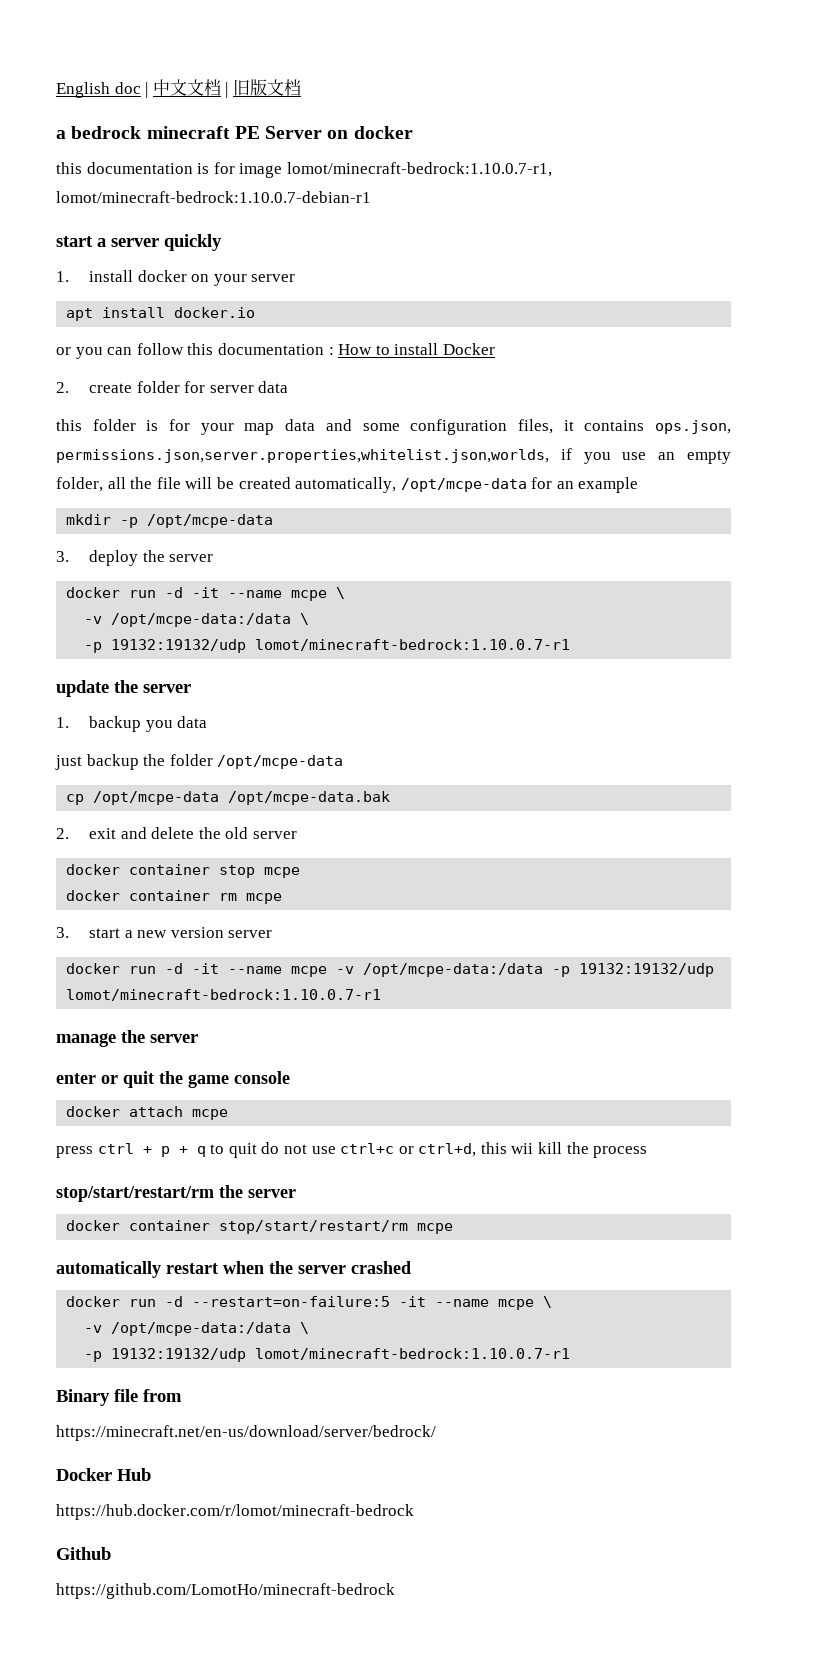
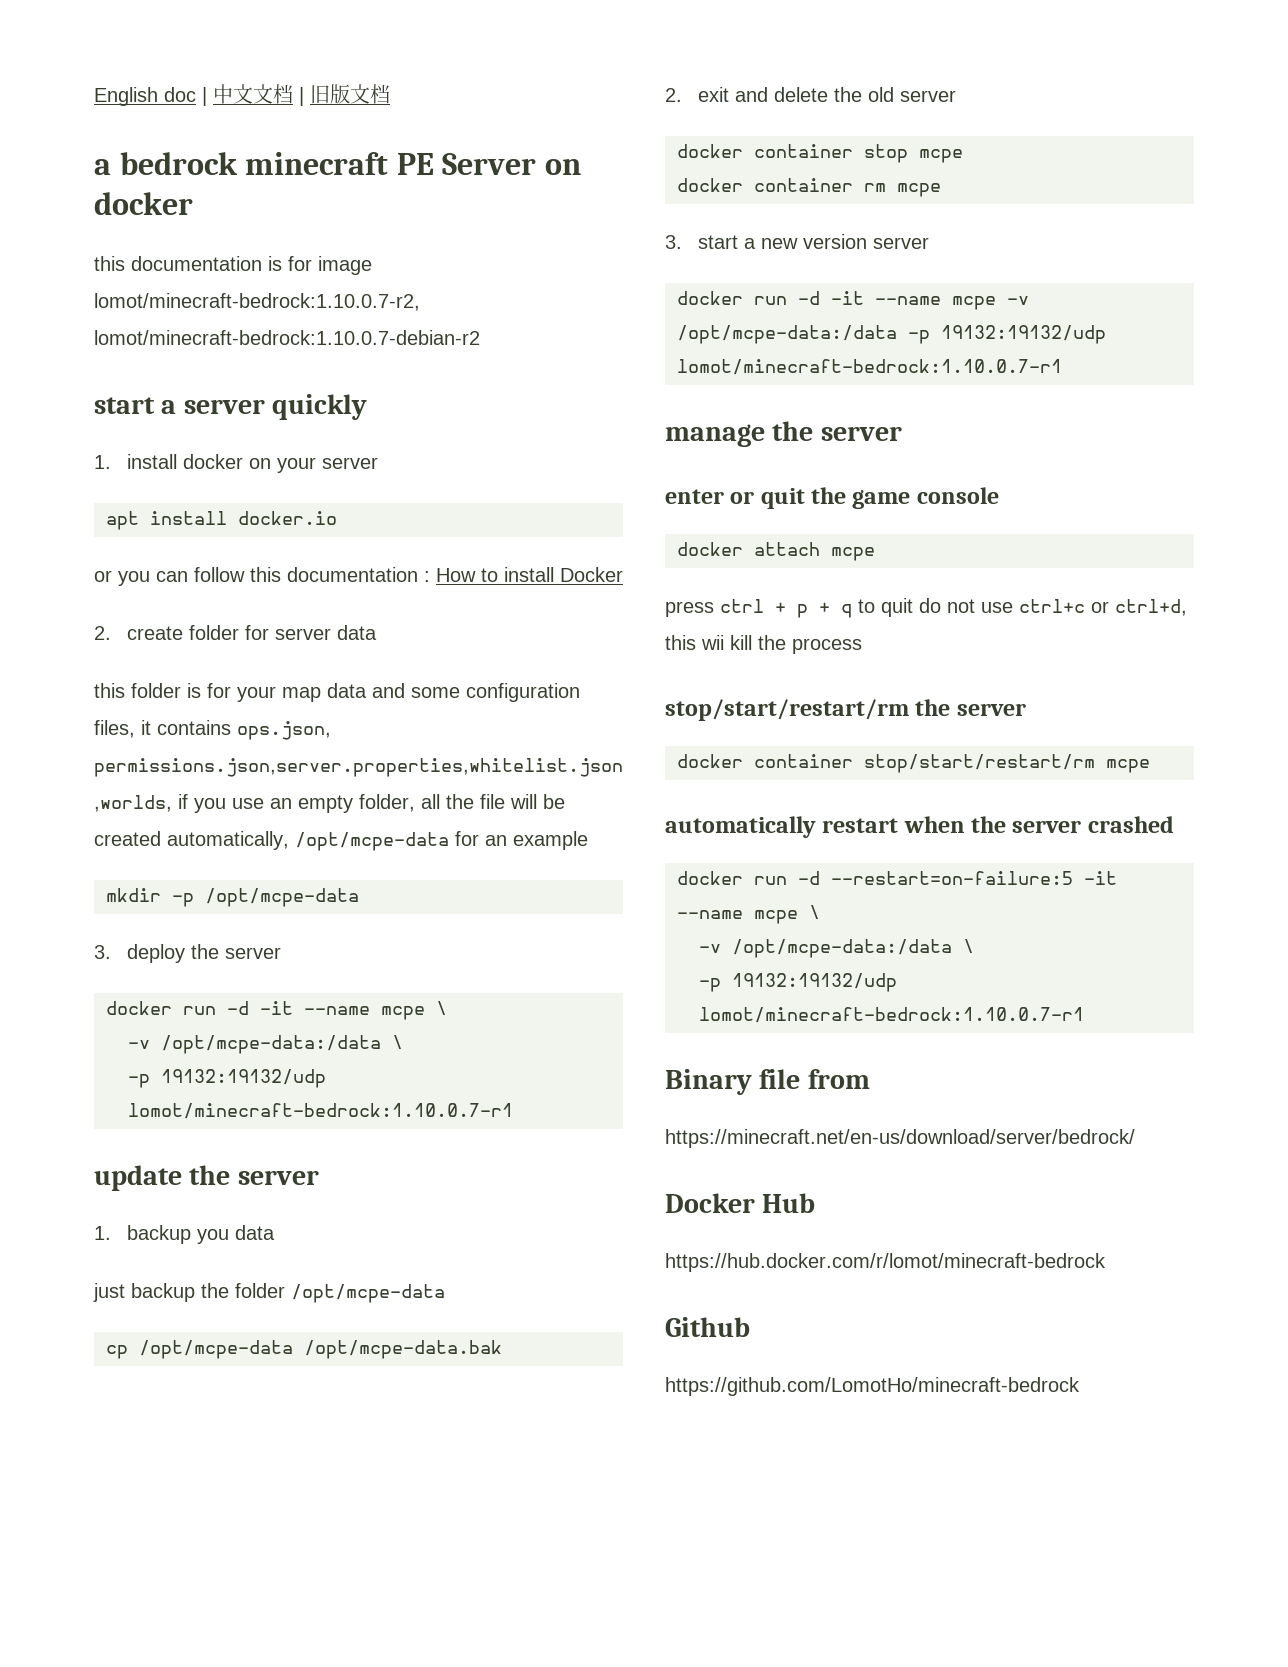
- this documentation is for image lomot/minecraft-bedrock:1.10.0.7-r1, lomot/minecraft-bedrock:1.10.0.7-debian-r1
+ this documentation is for image lomot/minecraft-bedrock:1.10.0.7-r2, lomot/minecraft-bedrock:1.10.0.7-debian-r2

